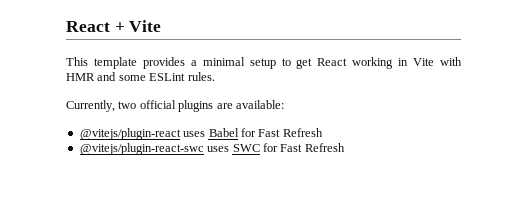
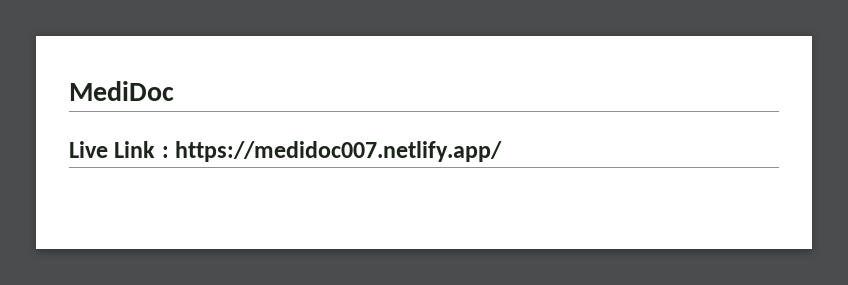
- React + Vite
- This template provides a minimal setup to get React working in Vite with HMR and some ESLint rules.
- Currently, two official plugins are available:
- @vitejs/plugin-react uses Babel for Fast Refresh
- @vitejs/plugin-react-swc uses SWC for Fast Refresh
+ MediDoc
+ Live Link : https://medidoc007.netlify.app/

